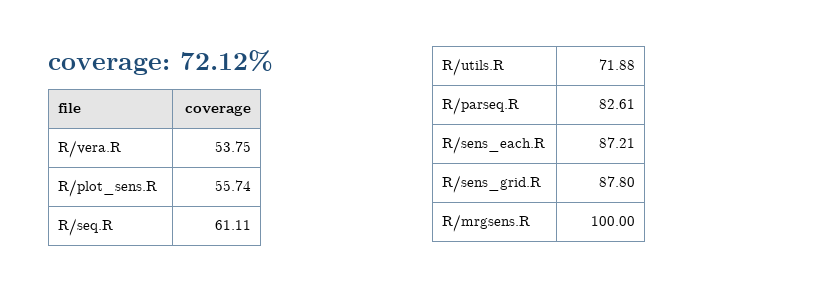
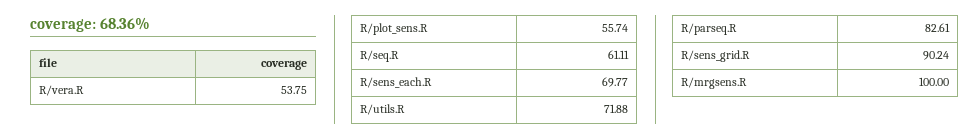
- coverage: 72.12%
+ coverage: 68.36%
+ R/sens_each.R | 69.77
- R/sens_each.R | 87.21
- R/sens_grid.R | 87.80
+ R/sens_grid.R | 90.24

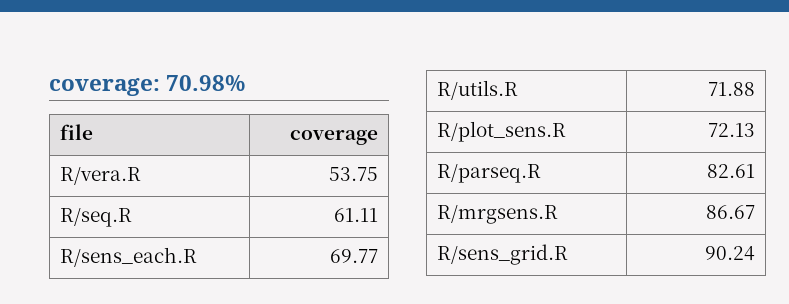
- coverage: 68.36%
+ coverage: 70.98%
- R/plot_sens.R | 55.74
+ R/plot_sens.R | 72.13
+ R/mrgsens.R | 86.67
- R/mrgsens.R | 100.00

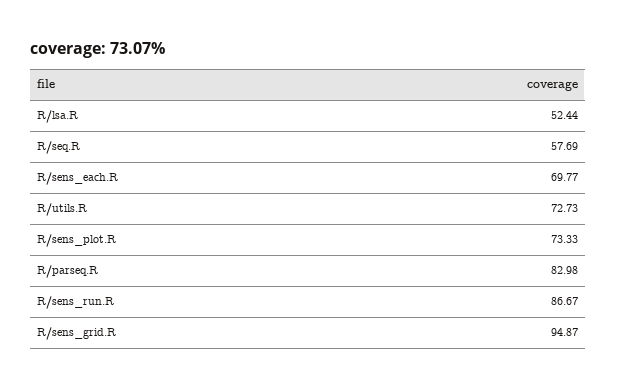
- coverage: 70.98%
+ coverage: 73.07%
- R/vera.R | 53.75
+ R/lsa.R | 52.44
- R/seq.R | 61.11
+ R/seq.R | 57.69
- R/utils.R | 71.88
- R/plot_sens.R | 72.13
+ R/utils.R | 72.73
+ R/sens_plot.R | 73.33
- R/parseq.R | 82.61
- R/mrgsens.R | 86.67
+ R/parseq.R | 82.98
+ R/sens_run.R | 86.67
- R/sens_grid.R | 90.24
+ R/sens_grid.R | 94.87

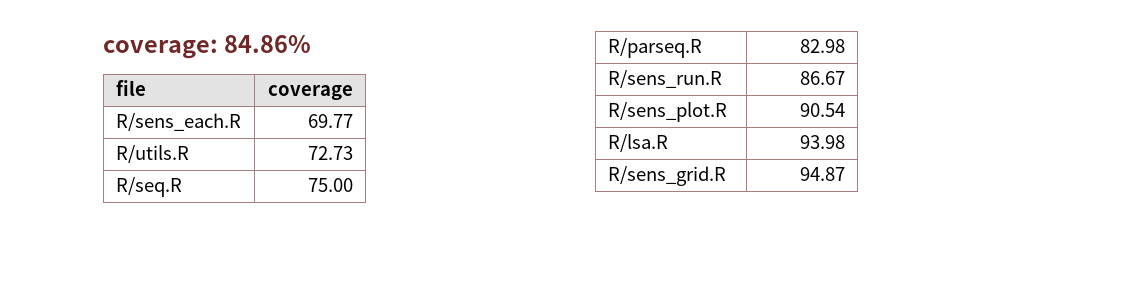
- coverage: 73.07%
+ coverage: 84.86%
- R/lsa.R | 52.44
- R/seq.R | 57.69
- R/sens_plot.R | 73.33
+ R/seq.R | 75.00
+ R/sens_plot.R | 90.54
+ R/lsa.R | 93.98

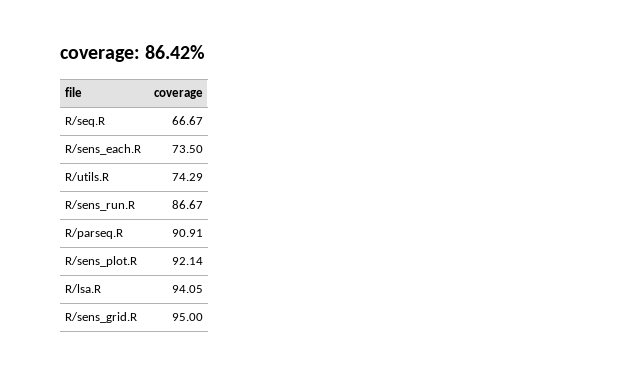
- coverage: 84.86%
+ coverage: 86.42%
+ R/seq.R | 66.67
- R/sens_each.R | 69.77
+ R/sens_each.R | 73.50
- R/utils.R | 72.73
- R/seq.R | 75.00
- R/parseq.R | 82.98
+ R/utils.R | 74.29
+ R/parseq.R | 90.91
- R/sens_plot.R | 90.54
+ R/sens_plot.R | 92.14
- R/lsa.R | 93.98
+ R/lsa.R | 94.05
- R/sens_grid.R | 94.87
+ R/sens_grid.R | 95.00

